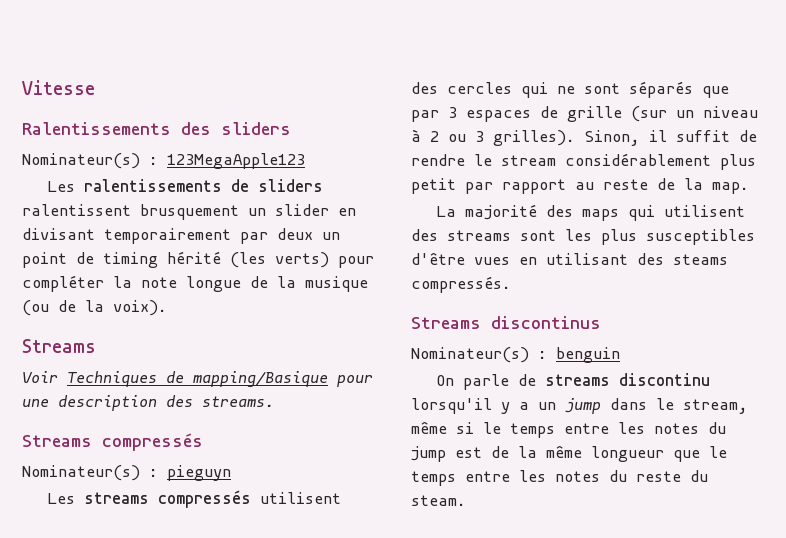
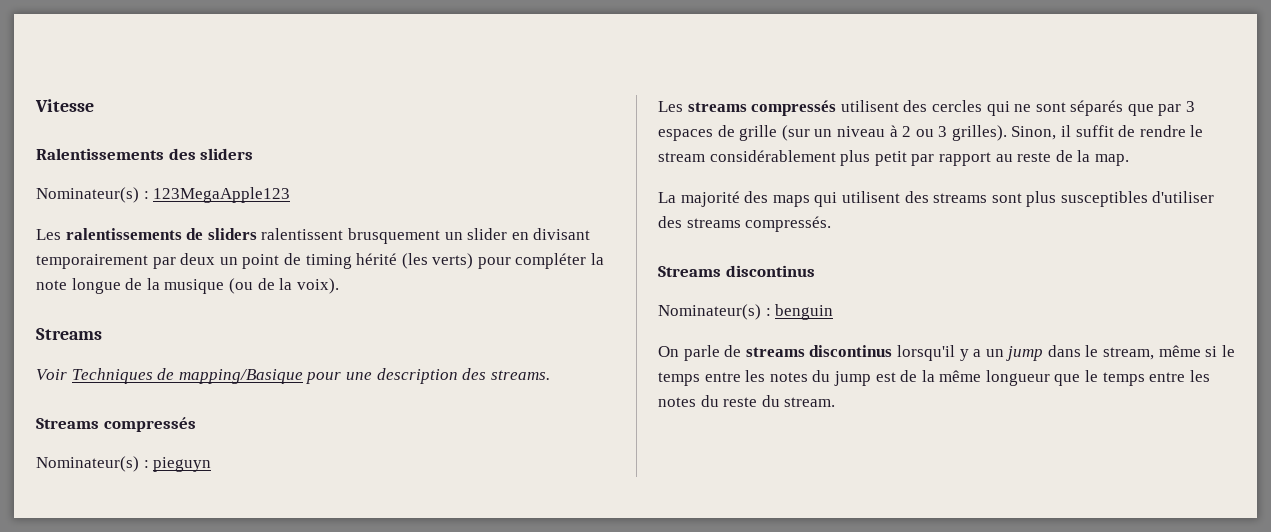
- La majorité des maps qui utilisent des streams sont les plus susceptibles d'être vues en utilisant des steams compressés.
+ La majorité des maps qui utilisent des streams sont plus susceptibles d'utiliser des streams compressés.
- On parle de streams discontinu lorsqu'il y a un jump dans le stream, même si le temps entre les notes du jump est de la même longueur que le temps entre les notes du reste du steam.
+ On parle de streams discontinus lorsqu'il y a un jump dans le stream, même si le temps entre les notes du jump est de la même longueur que le temps entre les notes du reste du stream.

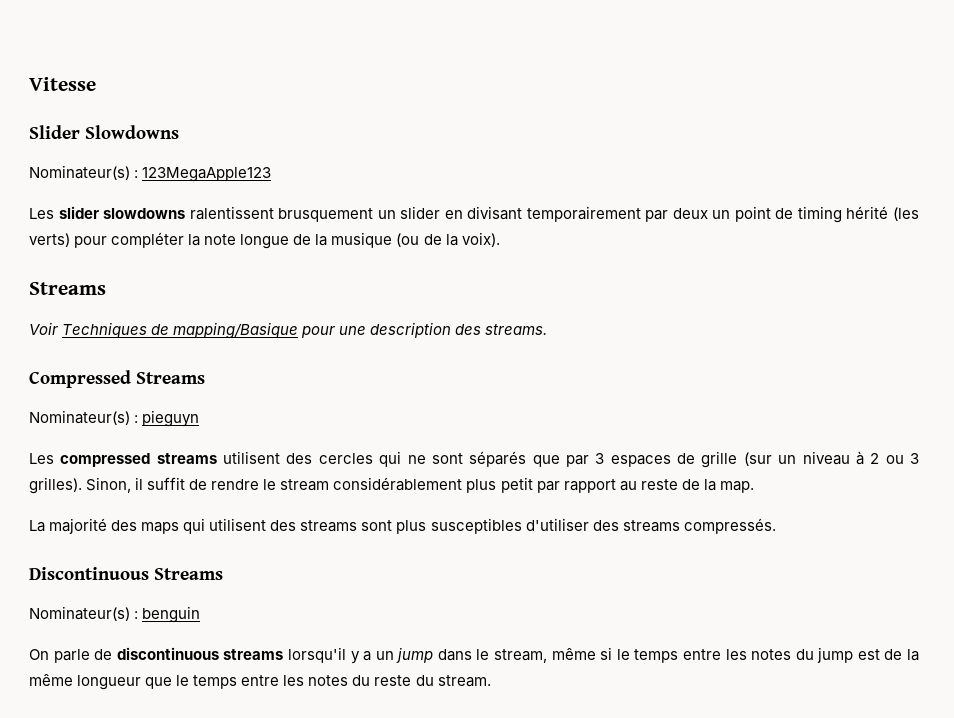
- Ralentissements des sliders
+ Slider Slowdowns
- Les ralentissements de sliders ralentissent brusquement un slider en divisant temporairement par deux un point de timing hérité (les verts) pour compléter la note longue de la musique (ou de la voix).
+ Les slider slowdowns ralentissent brusquement un slider en divisant temporairement par deux un point de timing hérité (les verts) pour compléter la note longue de la musique (ou de la voix).
- Streams compressés
+ Compressed Streams
- Les streams compressés utilisent des cercles qui ne sont séparés que par 3 espaces de grille (sur un niveau à 2 ou 3 grilles).
+ Les compressed streams utilisent des cercles qui ne sont séparés que par 3 espaces de grille (sur un niveau à 2 ou 3 grilles).
- Streams discontinus
+ Discontinuous Streams
- On parle de streams discontinus lorsqu'il y a un jump dans le stream, même si le temps entre les notes du jump est de la même longueur que le temps entre les notes du reste du stream.
+ On parle de discontinuous streams lorsqu'il y a un jump dans le stream, même si le temps entre les notes du jump est de la même longueur que le temps entre les notes du reste du stream.

